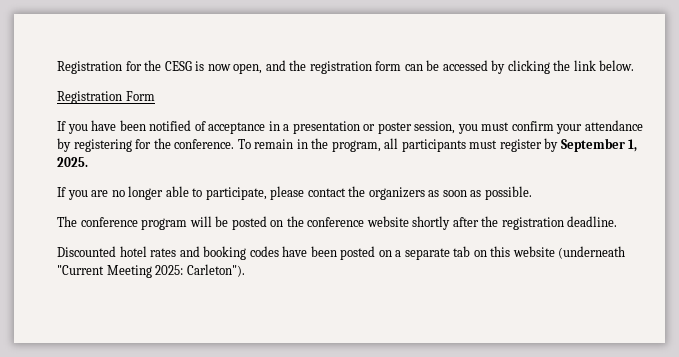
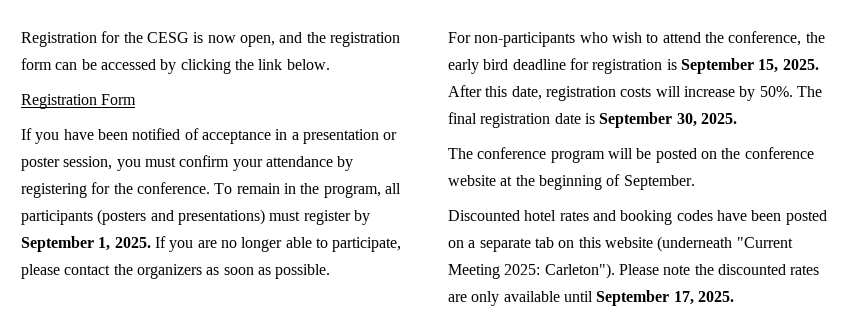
- To remain in the program, all participants must register by September 1, 2025.
- If you are no longer able to participate, please contact the organizers as soon as possible.
+ To remain in the program, all participants (posters and presentations) must register by September 1, 2025. If you are no longer able to participate, please contact the organizers as soon as possible.
+ For non-participants who wish to attend the conference, the early bird deadline for registration is September 15, 2025. After this date, registration costs will increase by 50%. The final registration date is September 30, 2025.
- The conference program will be posted on the conference website shortly after the registration deadline.
+ The conference program will be posted on the conference website at the beginning of September.
+ Please note the discounted rates are only available until September 17, 2025.

